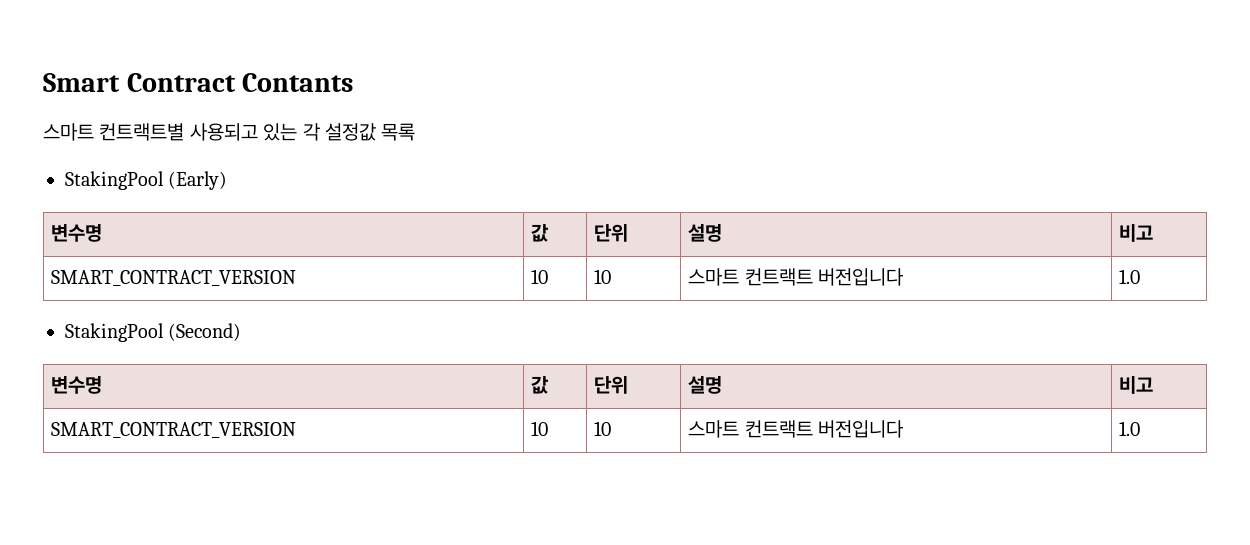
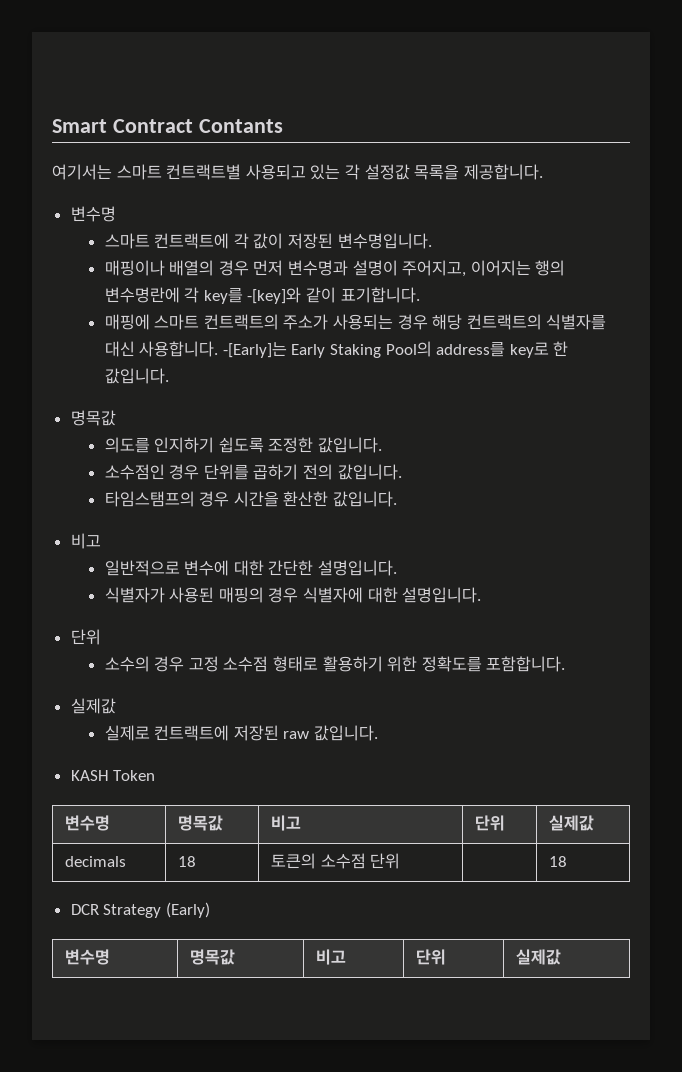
- 스마트 컨트랙트별 사용되고 있는 각 설정값 목록
- StakingPool (Early)
- 변수명 | 값 | 단위 | 설명 | 비고
- SMART_CONTRACT_VERSION | 10 | 10 | 스마트 컨트랙트 버전입니다 | 1.0
- StakingPool (Second)
- 변수명 | 값 | 단위 | 설명 | 비고
- SMART_CONTRACT_VERSION | 10 | 10 | 스마트 컨트랙트 버전입니다 | 1.0
+ 여기서는 스마트 컨트랙트별 사용되고 있는 각 설정값 목록을 제공합니다.
+ 변수명
+ 스마트 컨트랙트에 각 값이 저장된 변수명입니다.
+ 매핑이나 배열의 경우 먼저 변수명과 설명이 주어지고, 이어지는 행의 변수명란에 각 key를 -[key]와 같이 표기합니다.
+ 매핑에 스마트 컨트랙트의 주소가 사용되는 경우 해당 컨트랙트의 식별자를 대신 사용합니다. -[Early]는 Early Staking Pool의 address를 key로 한 값입니다.
+ 명목값
+ 의도를 인지하기 쉽도록 조정한 값입니다.
+ 소수점인 경우 단위를 곱하기 전의 값입니다.
+ 타임스탬프의 경우 시간을 환산한 값입니다.
+ 비고
+ 일반적으로 변수에 대한 간단한 설명입니다.
+ 식별자가 사용된 매핑의 경우 식별자에 대한 설명입니다.
+ 단위
+ 소수의 경우 고정 소수점 형태로 활용하기 위한 정확도를 포함합니다.
+ 실제값
+ 실제로 컨트랙트에 저장된 raw 값입니다.
+ KASH Token
+ 변수명 | 명목값 | 비고 | 단위 | 실제값
+ decimals | 18 | 토큰의 소수점 단위 | | 18
+ DCR Strategy (Early)
+ 변수명 | 명목값 | 비고 | 단위 | 실제값

